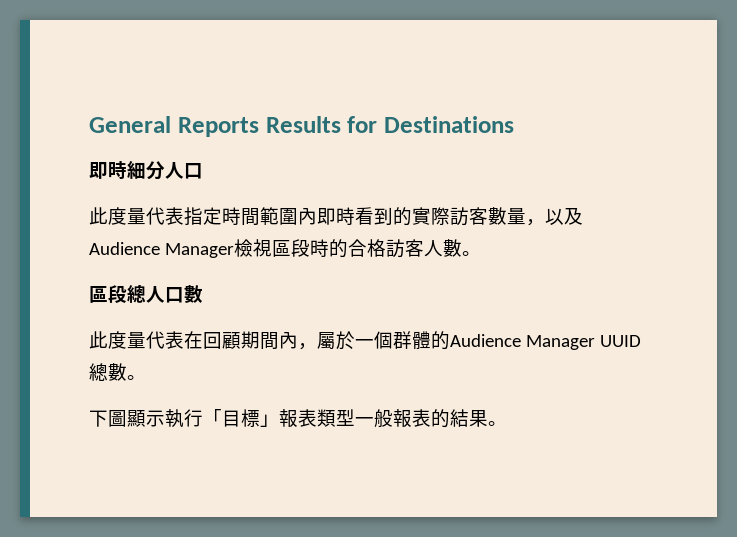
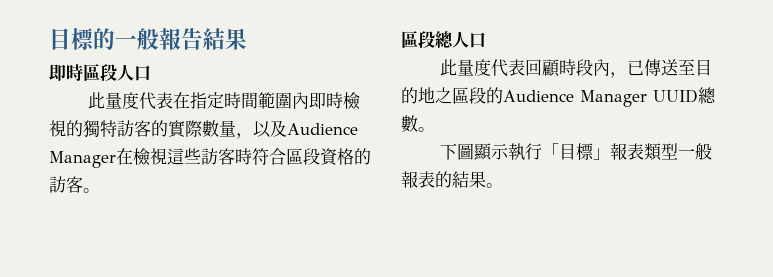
- General Reports Results for Destinations
- 即時細分人口
- 此度量代表指定時間範圍內即時看到的實際訪客數量，以及Audience Manager檢視區段時的合格訪客人數。
+ 目標的一般報告結果
+ 即時區段人口
+ 此量度代表在指定時間範圍內即時檢視的獨特訪客的實際數量，以及Audience Manager在檢視這些訪客時符合區段資格的訪客。
- 區段總人口數
- 此度量代表在回顧期間內，屬於一個群體的Audience Manager UUID總數。
+ 區段總人口
+ 此量度代表回顧時段內，已傳送至目的地之區段的Audience Manager UUID總數。

